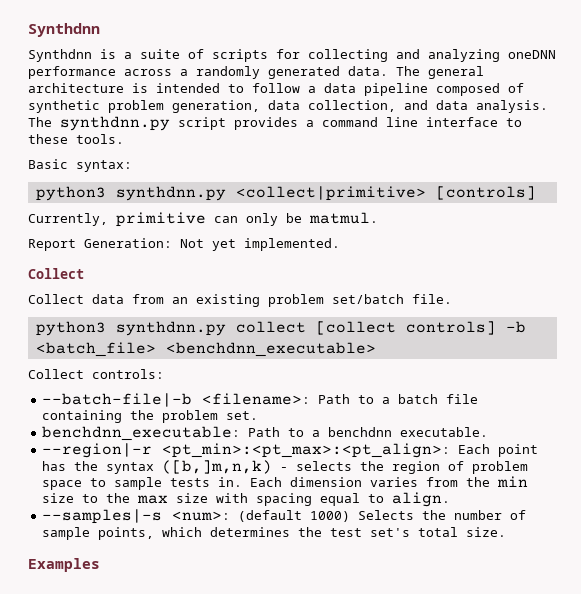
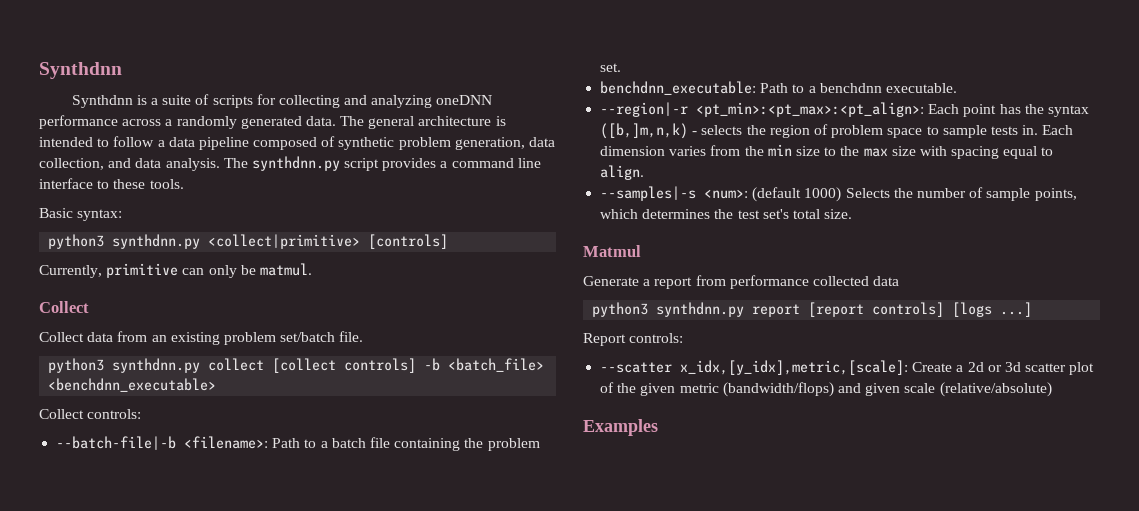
- Report Generation: Not yet implemented.
+ Matmul
+ Generate a report from performance collected data
+ python3 synthdnn.py report [report controls] [logs ...]
+ Report controls:
+ --scatter x_idx,[y_idx],metric,[scale]: Create a 2d or 3d scatter plot of the given metric (bandwidth/flops) and given scale (relative/absolute)

